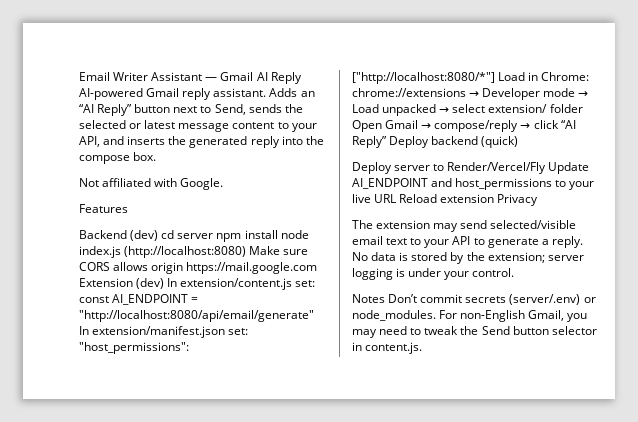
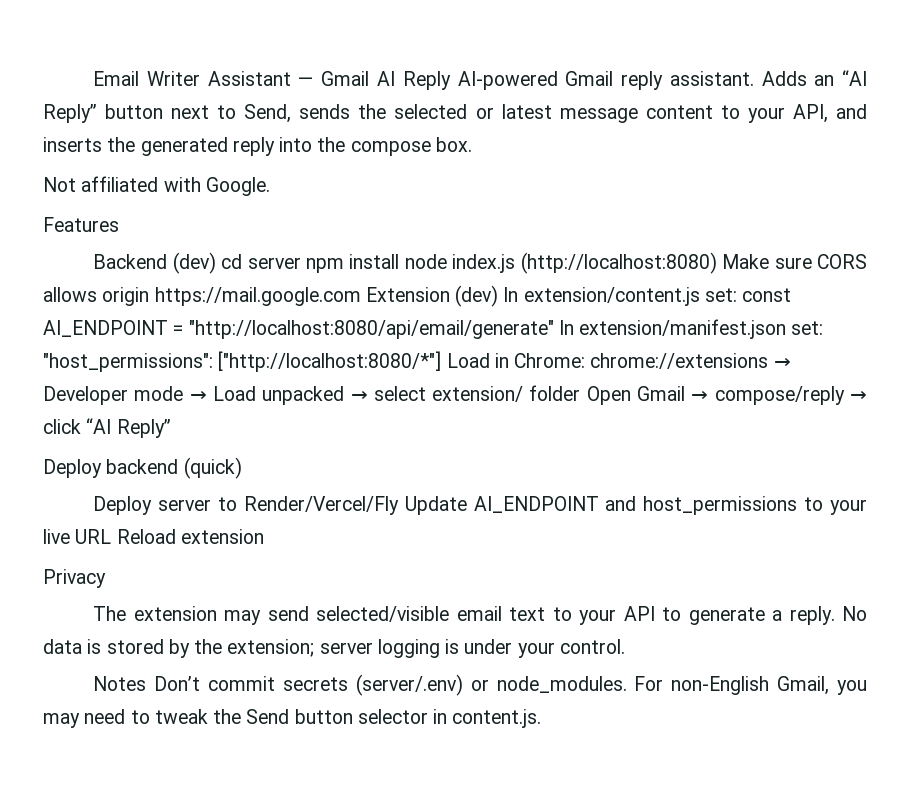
- Backend (dev) cd server npm install node index.js (http://localhost:8080) Make sure CORS allows origin https://mail.google.com Extension (dev) In extension/content.js set: const AI_ENDPOINT = "http://localhost:8080/api/email/generate" In extension/manifest.json set: "host_permissions": ["http://localhost:8080/*"] Load in Chrome: chrome://extensions → Developer mode → Load unpacked → select extension/ folder Open Gmail → compose/reply → click “AI Reply” Deploy backend (quick)
+ Backend (dev) cd server npm install node index.js (http://localhost:8080) Make sure CORS allows origin https://mail.google.com Extension (dev) In extension/content.js set: const AI_ENDPOINT = "http://localhost:8080/api/email/generate" In extension/manifest.json set: "host_permissions": ["http://localhost:8080/*"] Load in Chrome: chrome://extensions → Developer mode → Load unpacked → select extension/ folder Open Gmail → compose/reply → click “AI Reply”
+ Deploy backend (quick)
- Deploy server to Render/Vercel/Fly Update AI_ENDPOINT and host_permissions to your live URL Reload extension Privacy
+ Deploy server to Render/Vercel/Fly Update AI_ENDPOINT and host_permissions to your live URL Reload extension
+ Privacy

